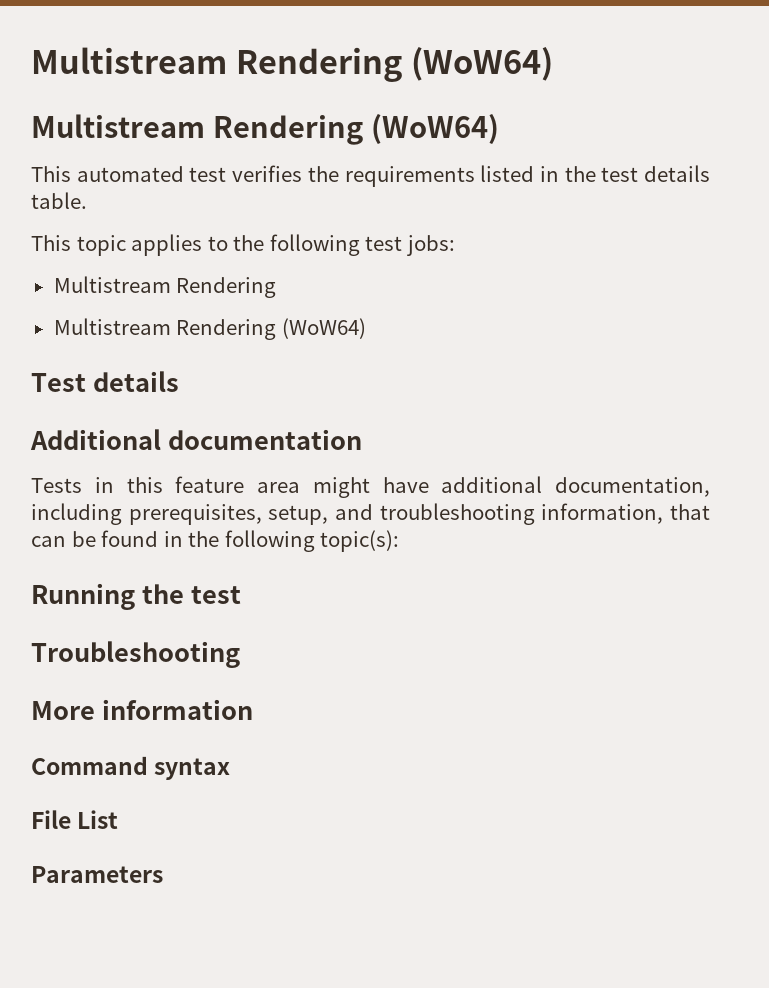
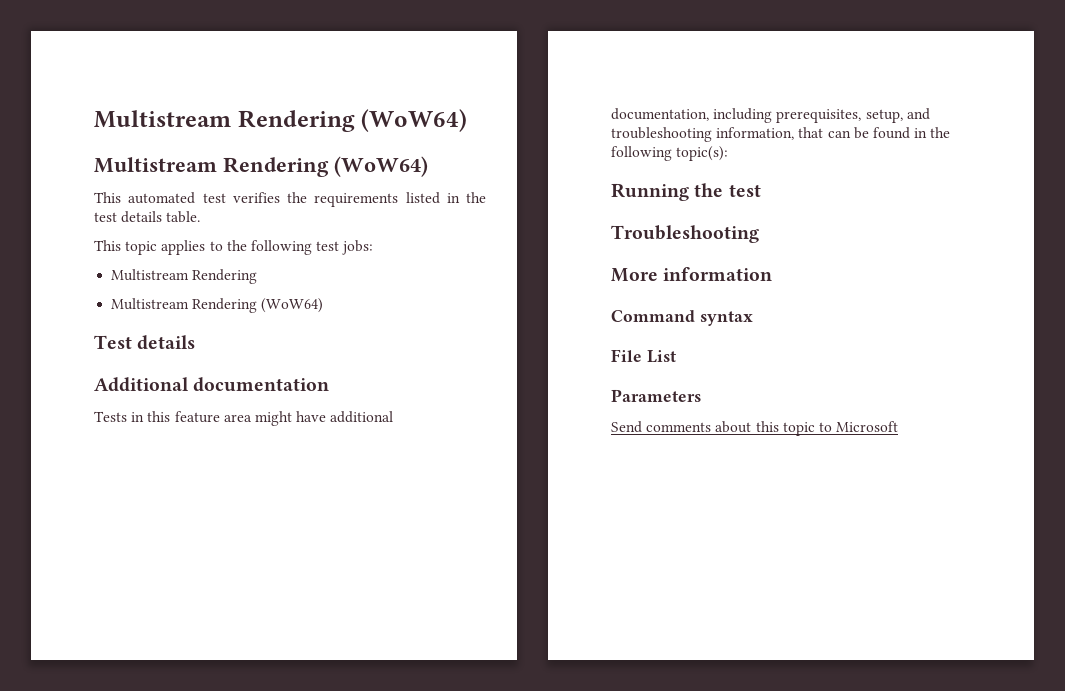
+ Send comments about this topic to Microsoft

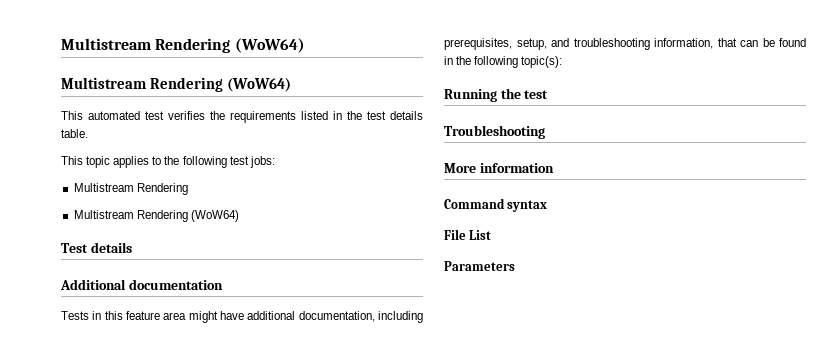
- Send comments about this topic to Microsoft

